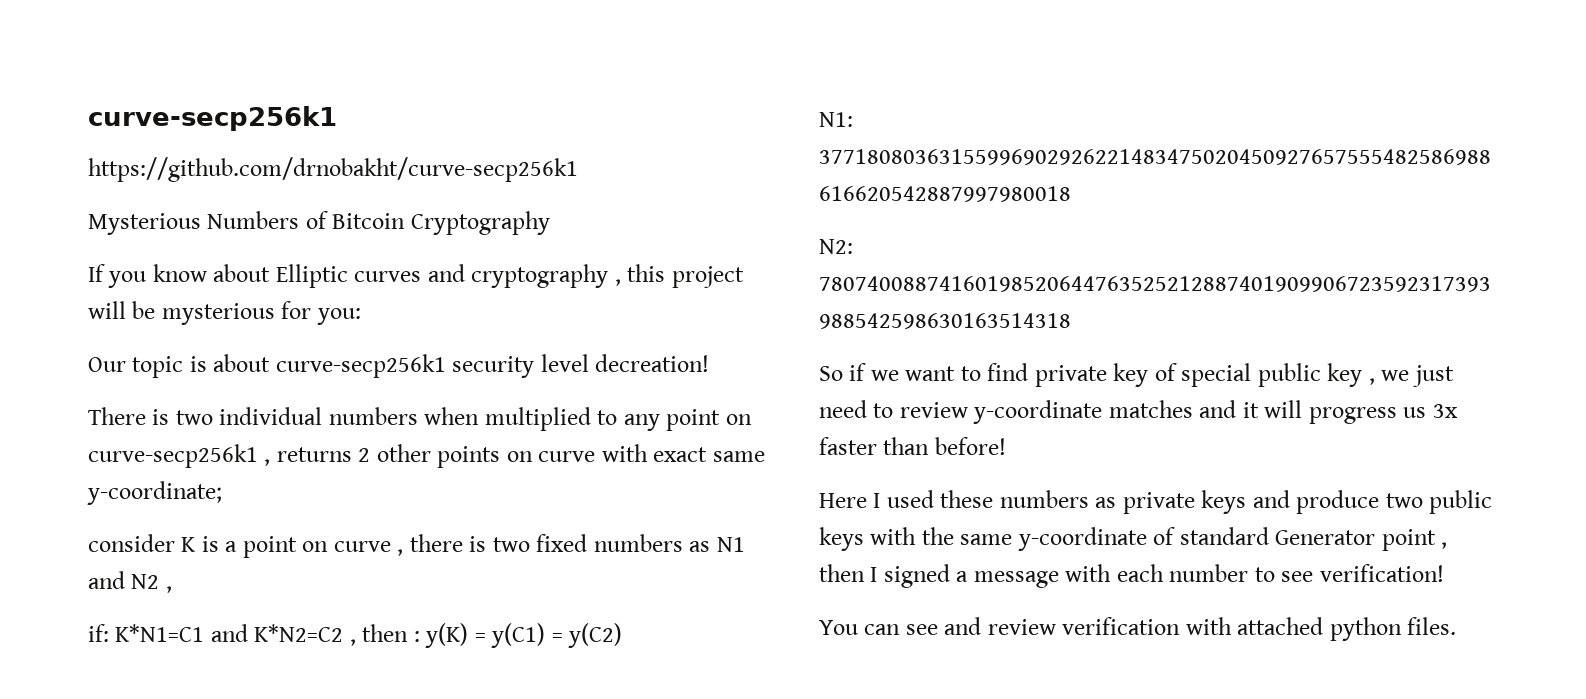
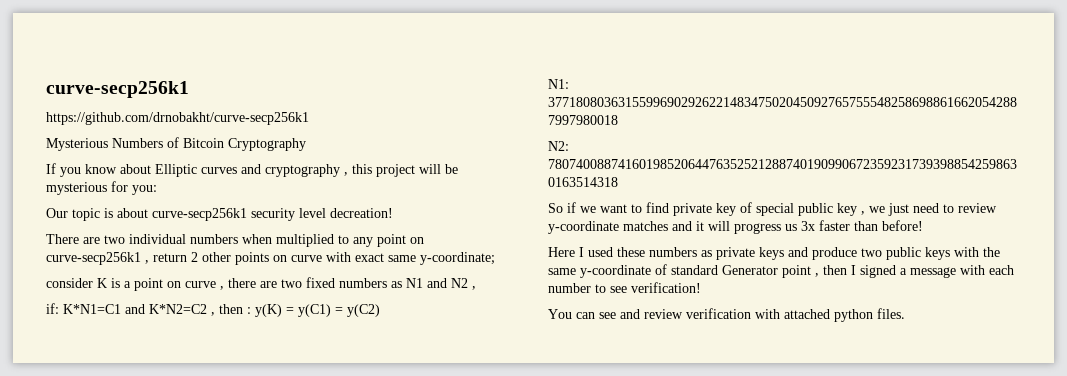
- There is two individual numbers when multiplied to any point on curve-secp256k1 , returns 2 other points on curve with exact same y-coordinate;
+ There are two individual numbers when multiplied to any point on curve-secp256k1 , return 2 other points on curve with exact same y-coordinate;
- consider K is a point on curve , there is two fixed numbers as N1 and N2 ,
+ consider K is a point on curve , there are two fixed numbers as N1 and N2 ,

